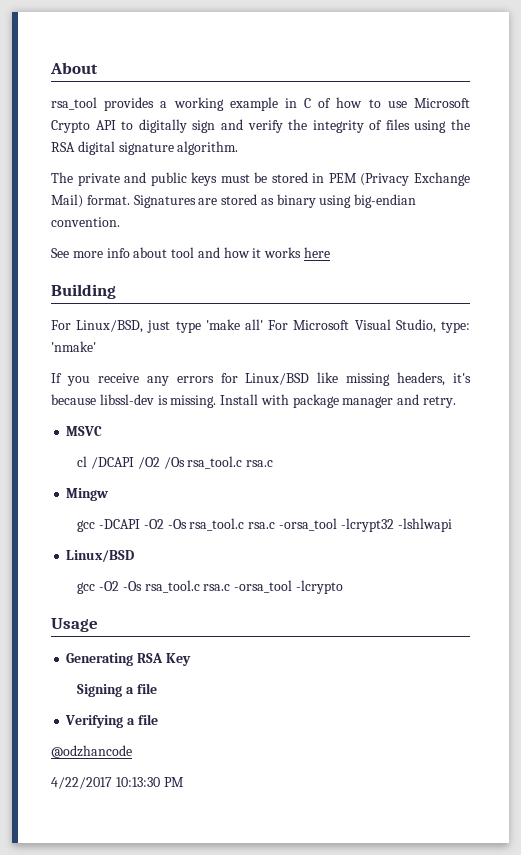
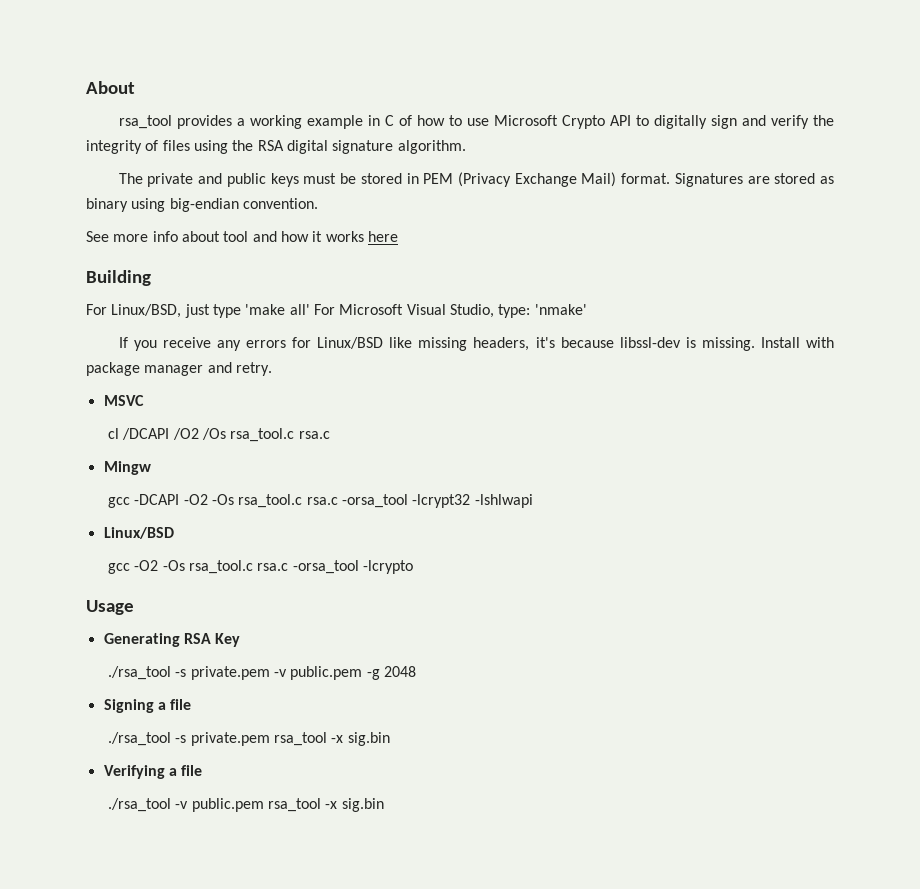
+ ./rsa_tool -s private.pem -v public.pem -g 2048
  Signing a file
+ ./rsa_tool -s private.pem rsa_tool -x sig.bin
  Verifying a file
- @odzhancode
- 4/22/2017 10:13:30 PM
+ ./rsa_tool -v public.pem rsa_tool -x sig.bin

